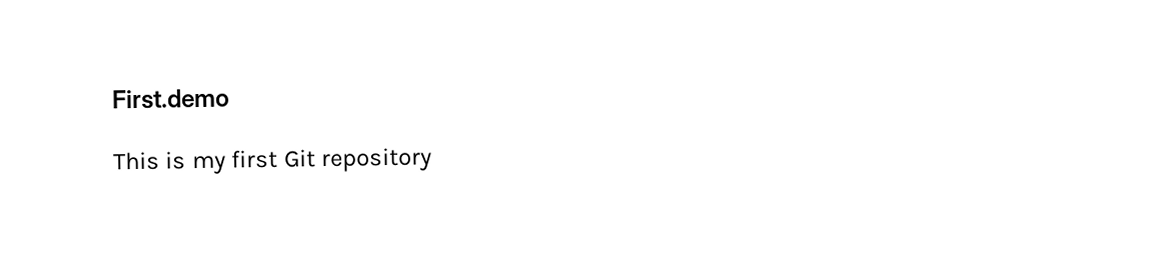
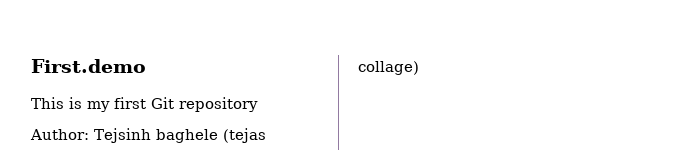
+ Author: Tejsinh baghele (tejas collage)

